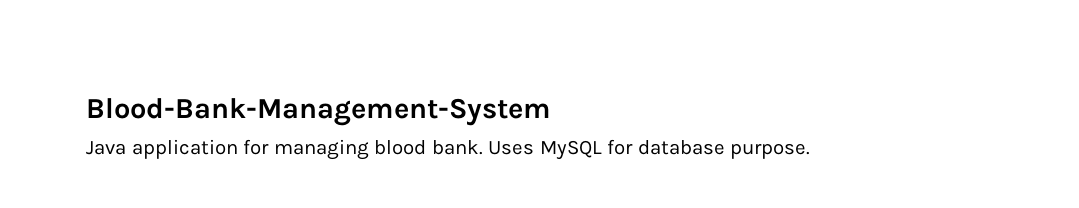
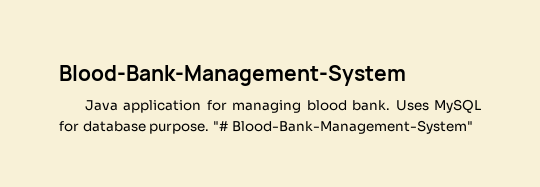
+ "# Blood-Bank-Management-System"

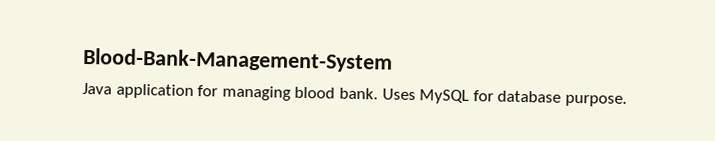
- "# Blood-Bank-Management-System"

